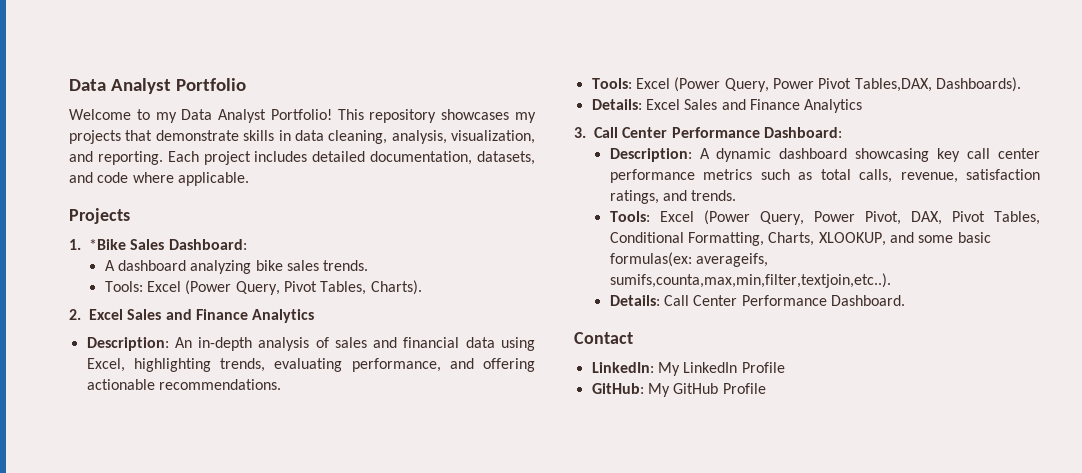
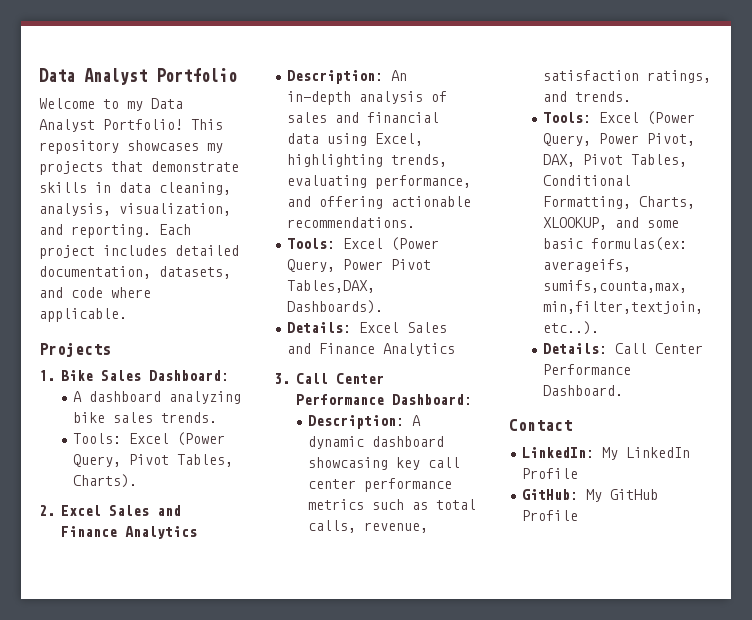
- 1. *Bike Sales Dashboard:
+ 1. Bike Sales Dashboard:

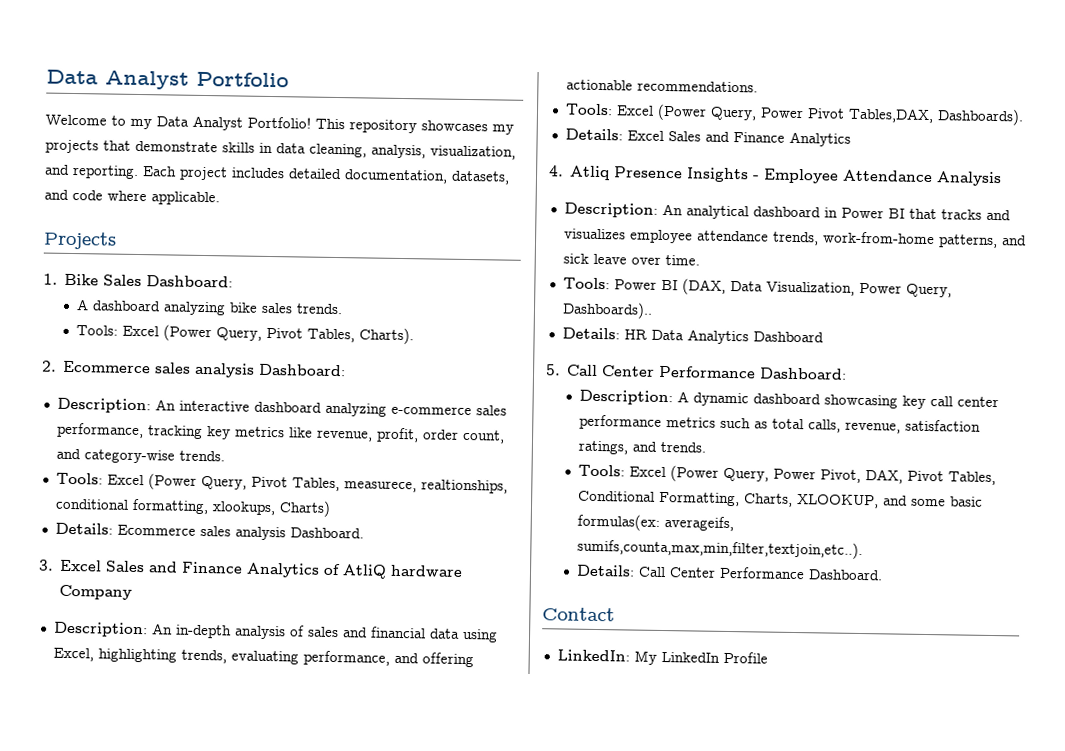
- 2. Excel Sales and Finance Analytics
+ 2. Ecommerce sales analysis Dashboard:
+ Description: An interactive dashboard analyzing e-commerce sales performance, tracking key metrics like revenue, profit, order count, and category-wise trends.
+ Tools: Excel (Power Query, Pivot Tables, measurece, realtionships, conditional formatting, xlookups, Charts)
+ Details: Ecommerce sales analysis Dashboard.
+ 3. Excel Sales and Finance Analytics of AtliQ hardware Company
- 3. Call Center Performance Dashboard:
+ 4. Atliq Presence Insights - Employee Attendance Analysis
+ Description: An analytical dashboard in Power BI that tracks and visualizes employee attendance trends, work-from-home patterns, and sick leave over time.
+ Tools: Power BI (DAX, Data Visualization, Power Query, Dashboards)..
+ Details: HR Data Analytics Dashboard
+ 5. Call Center Performance Dashboard:
- GitHub: My GitHub Profile

